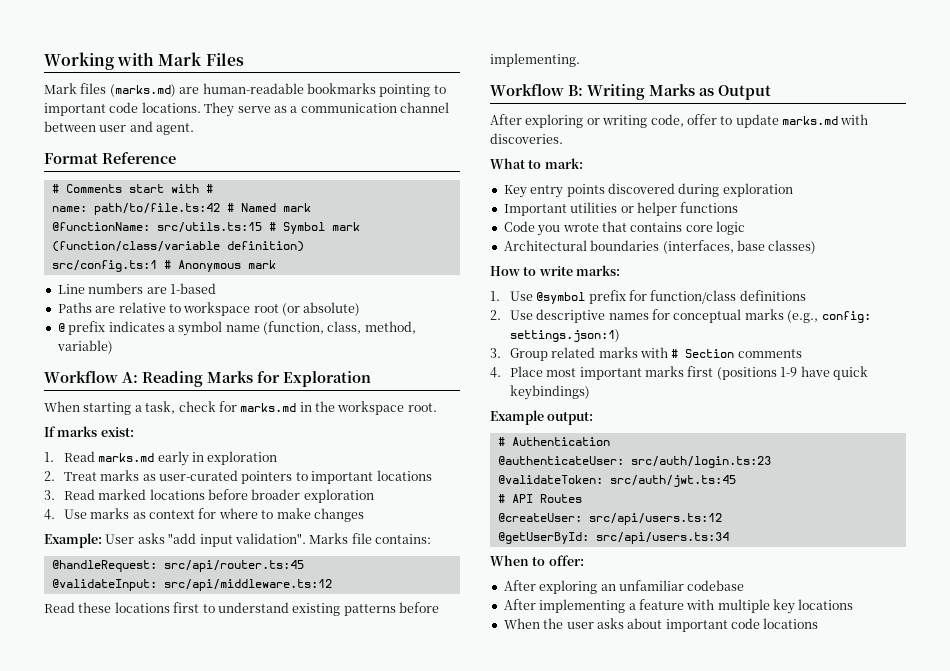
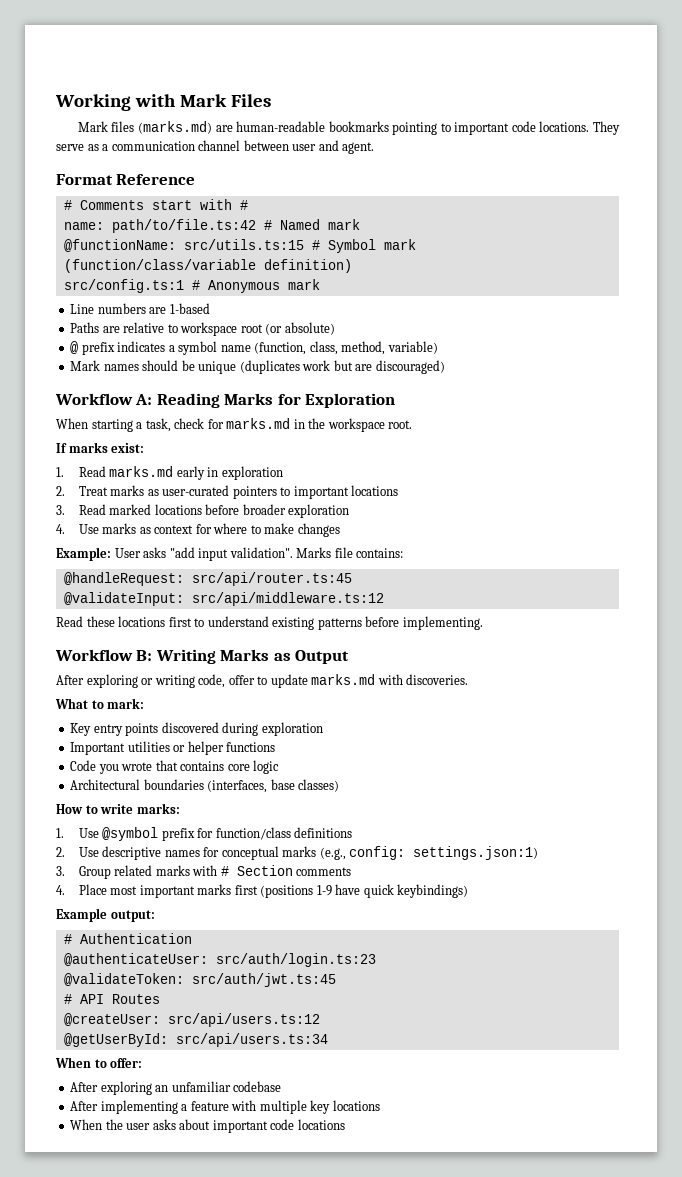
+ Mark names should be unique (duplicates work but are discouraged)

